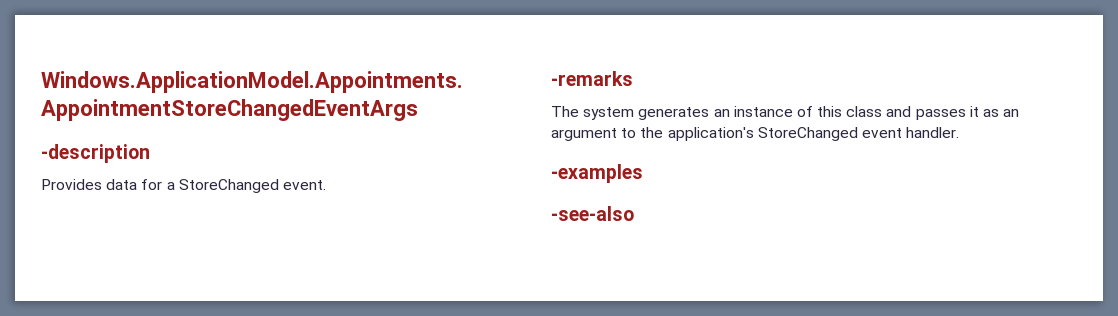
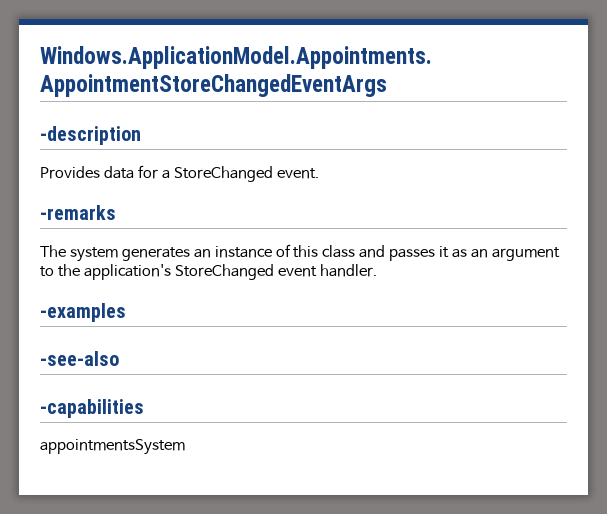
+ -capabilities
+ appointmentsSystem

